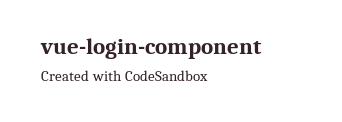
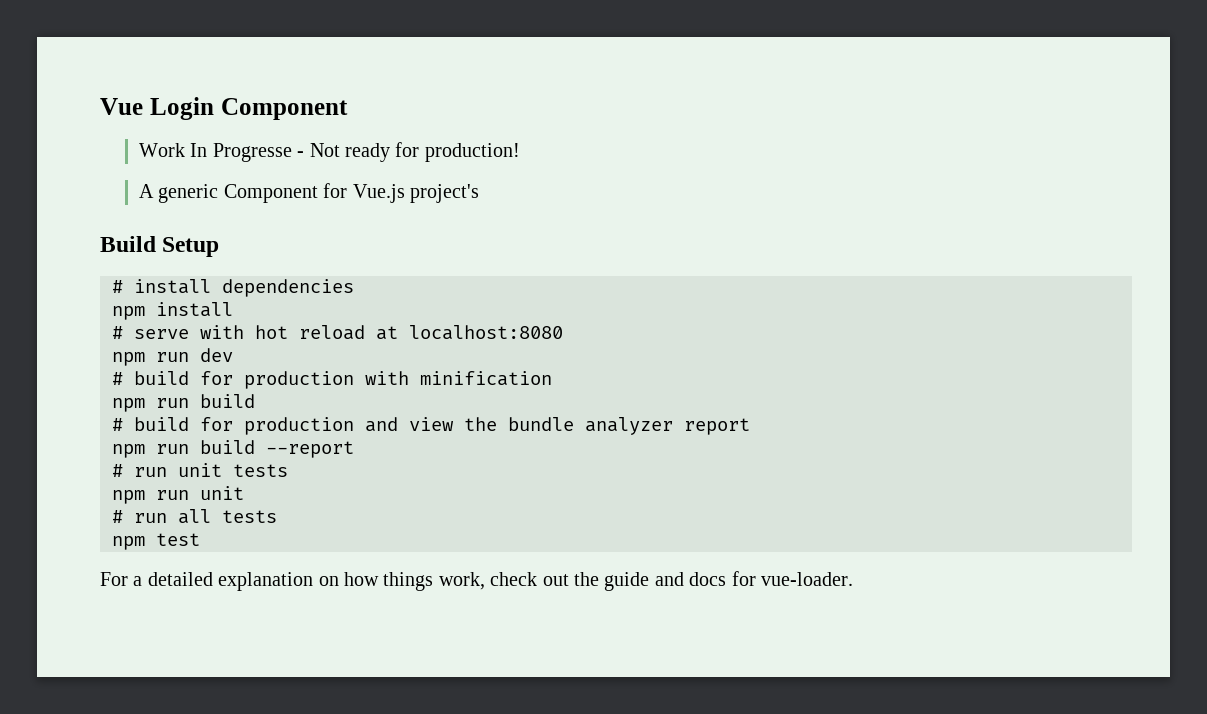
- vue-login-component
- Created with CodeSandbox
+ Vue Login Component
+ Work In Progresse - Not ready for production!
+ A generic Component for Vue.js project's
+ Build Setup
+ # install dependencies
+ npm install
+ # serve with hot reload at localhost:8080
+ npm run dev
+ # build for production with minification
+ npm run build
+ # build for production and view the bundle analyzer report
+ npm run build --report
+ # run unit tests
+ npm run unit
+ # run all tests
+ npm test
+ For a detailed explanation on how things work, check out the guide and docs for vue-loader.

